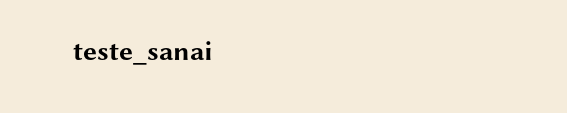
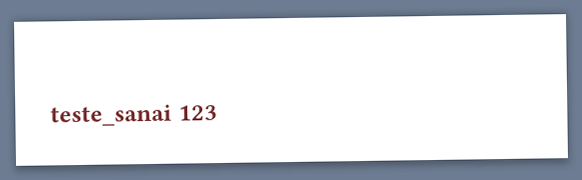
- teste_sanai
+ teste_sanai 123

